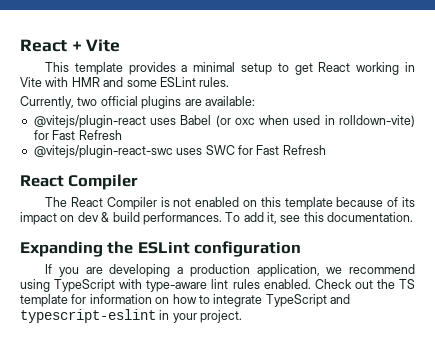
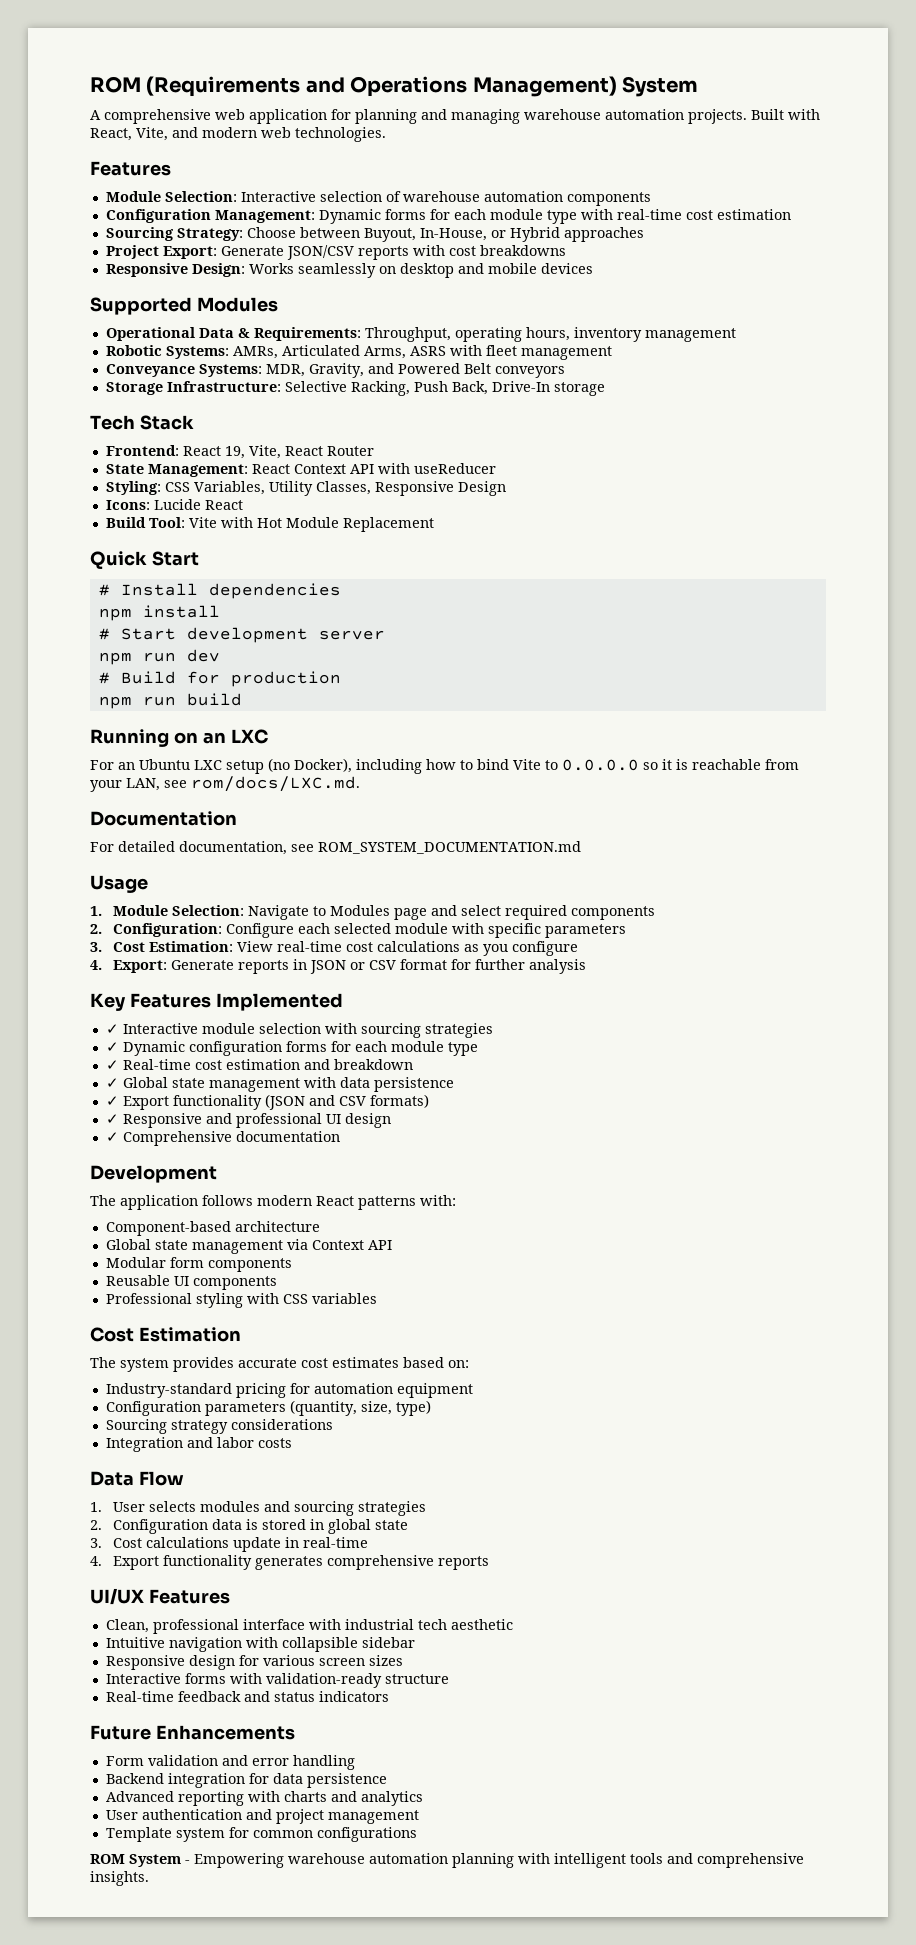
- React + Vite
- This template provides a minimal setup to get React working in Vite with HMR and some ESLint rules.
- Currently, two official plugins are available:
- @vitejs/plugin-react uses Babel (or oxc when used in rolldown-vite) for Fast Refresh
- @vitejs/plugin-react-swc uses SWC for Fast Refresh
- React Compiler
- The React Compiler is not enabled on this template because of its impact on dev & build performances. To add it, see this documentation.
- Expanding the ESLint configuration
- If you are developing a production application, we recommend using TypeScript with type-aware lint rules enabled. Check out the TS template for information on how to integrate TypeScript and typescript-eslint in your project.
+ ROM (Requirements and Operations Management) System
+ A comprehensive web application for planning and managing warehouse automation projects. Built with React, Vite, and modern web technologies.
+ Features
+ Module Selection: Interactive selection of warehouse automation components
+ Configuration Management: Dynamic forms for each module type with real-time cost estimation
+ Sourcing Strategy: Choose between Buyout, In-House, or Hybrid approaches
+ Project Export: Generate JSON/CSV reports with cost breakdowns
+ Responsive Design: Works seamlessly on desktop and mobile devices
+ Supported Modules
+ Operational Data & Requirements: Throughput, operating hours, inventory management
+ Robotic Systems: AMRs, Articulated Arms, ASRS with fleet management
+ Conveyance Systems: MDR, Gravity, and Powered Belt conveyors
+ Storage Infrastructure: Selective Racking, Push Back, Drive-In storage
+ Tech Stack
+ Frontend: React 19, Vite, React Router
+ State Management: React Context API with useReducer
+ Styling: CSS Variables, Utility Classes, Responsive Design
+ Icons: Lucide React
+ Build Tool: Vite with Hot Module Replacement
+ Quick Start
+ # Install dependencies
+ npm install
+ # Start development server
+ npm run dev
+ # Build for production
+ npm run build
+ Running on an LXC
+ For an Ubuntu LXC setup (no Docker), including how to bind Vite to 0.0.0.0 so it is reachable from your LAN, see rom/docs/LXC.md.
+ Documentation
+ For detailed documentation, see ROM_SYSTEM_DOCUMENTATION.md
+ Usage
+ 1. Module Selection: Navigate to Modules page and select required components
+ 2. Configuration: Configure each selected module with specific parameters
+ 3. Cost Estimation: View real-time cost calculations as you configure
+ 4. Export: Generate reports in JSON or CSV format for further analysis
+ Key Features Implemented
+ ✓ Interactive module selection with sourcing strategies
+ ✓ Dynamic configuration forms for each module type
+ ✓ Real-time cost estimation and breakdown
+ ✓ Global state management with data persistence
+ ✓ Export functionality (JSON and CSV formats)
+ ✓ Responsive and professional UI design
+ ✓ Comprehensive documentation
+ Development
+ The application follows modern React patterns with:
+ Component-based architecture
+ Global state management via Context API
+ Modular form components
+ Reusable UI components
+ Professional styling with CSS variables
+ Cost Estimation
+ The system provides accurate cost estimates based on:
+ Industry-standard pricing for automation equipment
+ Configuration parameters (quantity, size, type)
+ Sourcing strategy considerations
+ Integration and labor costs
+ Data Flow
+ 1. User selects modules and sourcing strategies
+ 2. Configuration data is stored in global state
+ 3. Cost calculations update in real-time
+ 4. Export functionality generates comprehensive reports
+ UI/UX Features
+ Clean, professional interface with industrial tech aesthetic
+ Intuitive navigation with collapsible sidebar
+ Responsive design for various screen sizes
+ Interactive forms with validation-ready structure
+ Real-time feedback and status indicators
+ Future Enhancements
+ Form validation and error handling
+ Backend integration for data persistence
+ Advanced reporting with charts and analytics
+ User authentication and project management
+ Template system for common configurations
+ ROM System - Empowering warehouse automation planning with intelligent tools and comprehensive insights.

